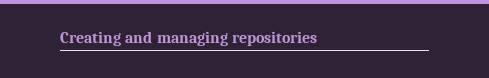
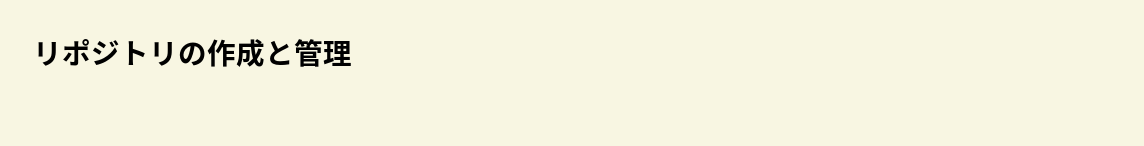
- Creating and managing repositories
+ リポジトリの作成と管理

